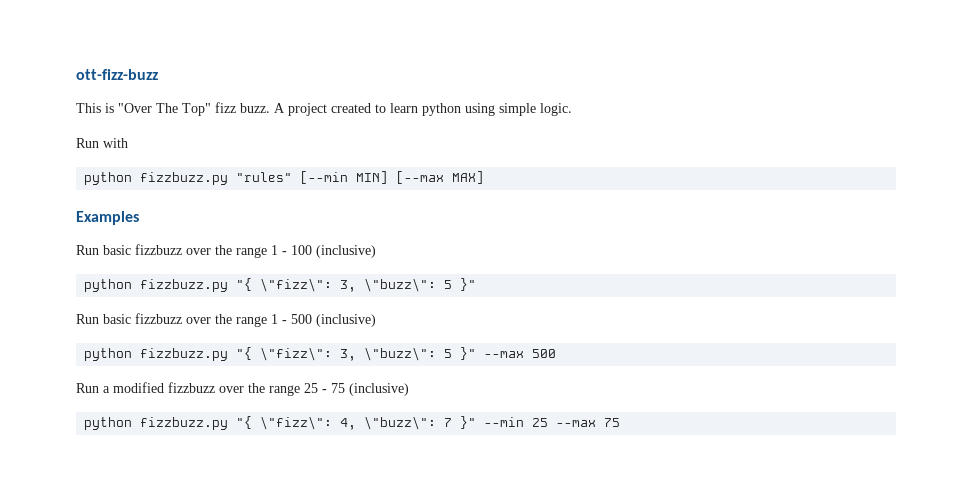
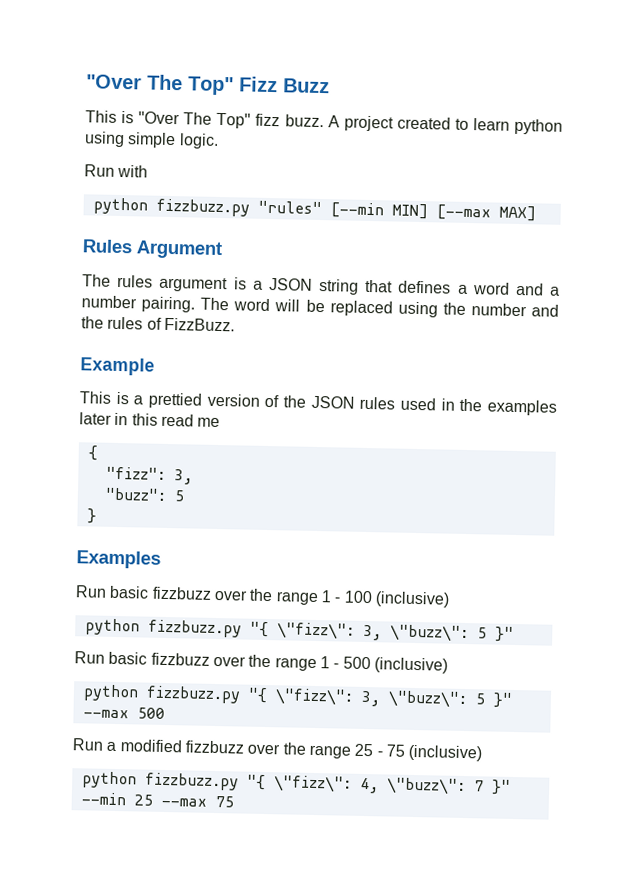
- ott-fizz-buzz
+ "Over The Top" Fizz Buzz
+ Rules Argument
+ The rules argument is a JSON string that defines a word and a number pairing. The word will be replaced using the number and the rules of FizzBuzz.
+ Example
+ This is a prettied version of the JSON rules used in the examples later in this read me
+ {
+ "fizz": 3,
+ "buzz": 5
+ }

